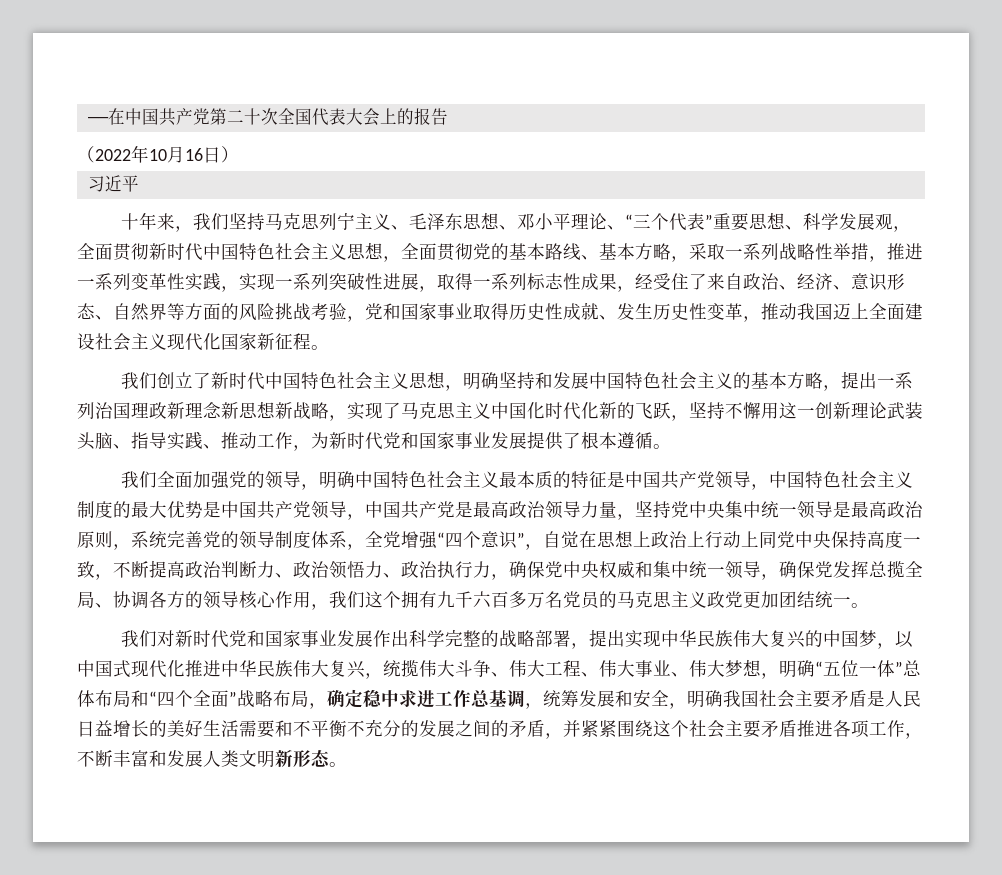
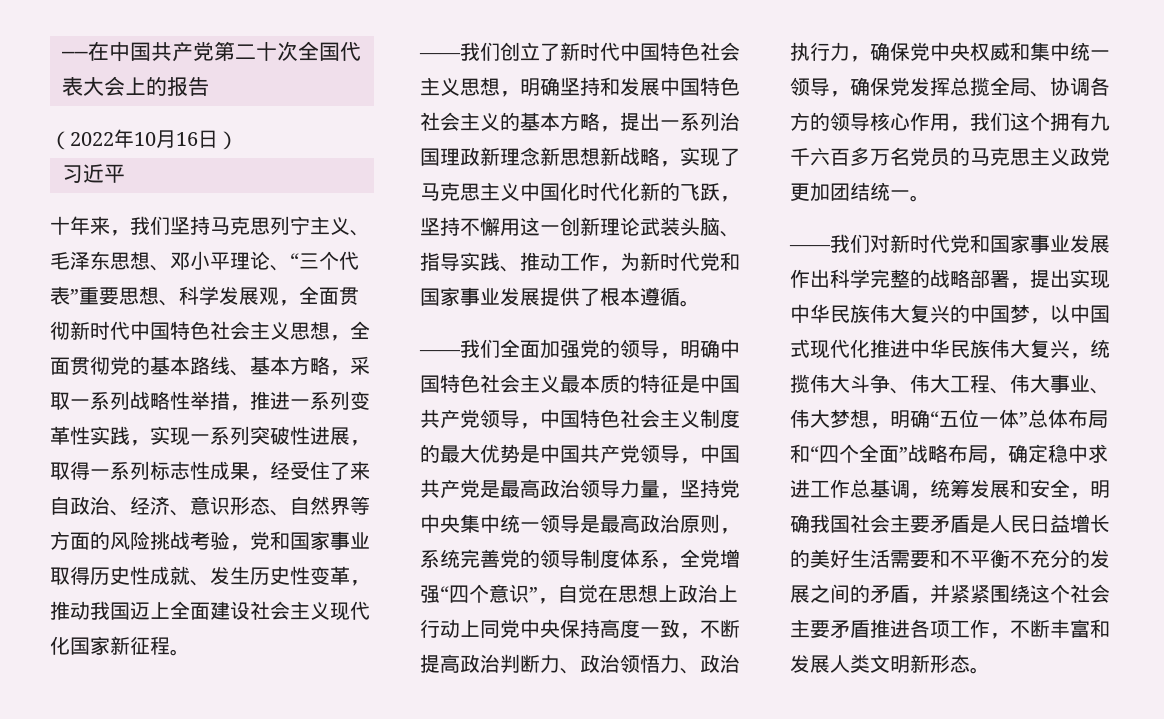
- 我们创立了新时代中国特色社会主义思想，明确坚持和发展中国特色社会主义的基本方略，提出一系列治国理政新理念新思想新战略，实现了马克思主义中国化时代化新的飞跃，坚持不懈用这一创新理论武装头脑、指导实践、推动工作，为新时代党和国家事业发展提供了根本遵循。
+ ——我们创立了新时代中国特色社会主义思想，明确坚持和发展中国特色社会主义的基本方略，提出一系列治国理政新理念新思想新战略，实现了马克思主义中国化时代化新的飞跃，坚持不懈用这一创新理论武装头脑、指导实践、推动工作，为新时代党和国家事业发展提供了根本遵循。
- 我们全面加强党的领导，明确中国特色社会主义最本质的特征是中国共产党领导，中国特色社会主义制度的最大优势是中国共产党领导，中国共产党是最高政治领导力量，坚持党中央集中统一领导是最高政治原则，系统完善党的领导制度体系，全党增强“四个意识”，自觉在思想上政治上行动上同党中央保持高度一致，不断提高政治判断力、政治领悟力、政治执行力，确保党中央权威和集中统一领导，确保党发挥总揽全局、协调各方的领导核心作用，我们这个拥有九千六百多万名党员的马克思主义政党更加团结统一。
+ ——我们全面加强党的领导，明确中国特色社会主义最本质的特征是中国共产党领导，中国特色社会主义制度的最大优势是中国共产党领导，中国共产党是最高政治领导力量，坚持党中央集中统一领导是最高政治原则，系统完善党的领导制度体系，全党增强“四个意识”，自觉在思想上政治上行动上同党中央保持高度一致，不断提高政治判断力、政治领悟力、政治执行力，确保党中央权威和集中统一领导，确保党发挥总揽全局、协调各方的领导核心作用，我们这个拥有九千六百多万名党员的马克思主义政党更加团结统一。
- 我们对新时代党和国家事业发展作出科学完整的战略部署，提出实现中华民族伟大复兴的中国梦，以中国式现代化推进中华民族伟大复兴，统揽伟大斗争、伟大工程、伟大事业、伟大梦想，明确“五位一体”总体布局和“四个全面”战略布局，确定稳中求进工作总基调，统筹发展和安全，明确我国社会主要矛盾是人民日益增长的美好生活需要和不平衡不充分的发展之间的矛盾，并紧紧围绕这个社会主要矛盾推进各项工作，不断丰富和发展人类文明新形态。
+ ——我们对新时代党和国家事业发展作出科学完整的战略部署，提出实现中华民族伟大复兴的中国梦，以中国式现代化推进中华民族伟大复兴，统揽伟大斗争、伟大工程、伟大事业、伟大梦想，明确“五位一体”总体布局和“四个全面”战略布局，确定稳中求进工作总基调，统筹发展和安全，明确我国社会主要矛盾是人民日益增长的美好生活需要和不平衡不充分的发展之间的矛盾，并紧紧围绕这个社会主要矛盾推进各项工作，不断丰富和发展人类文明新形态。

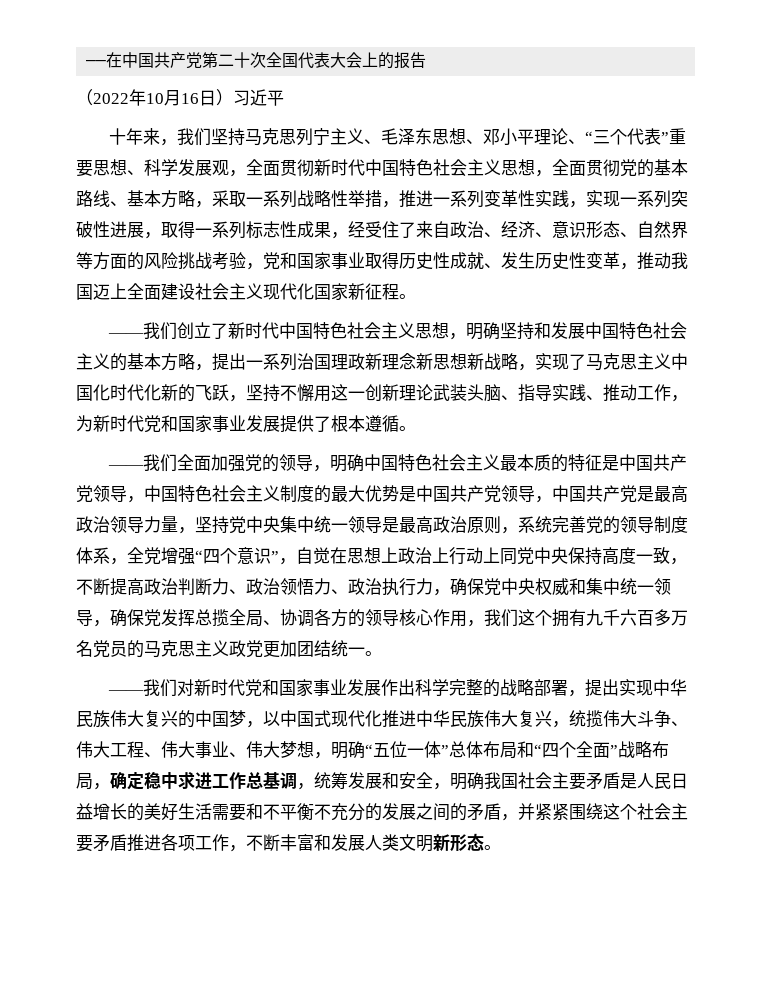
- （2022年10月16日）
- 习近平
+ （2022年10月16日）习近平

